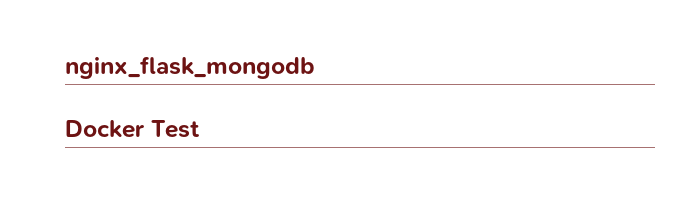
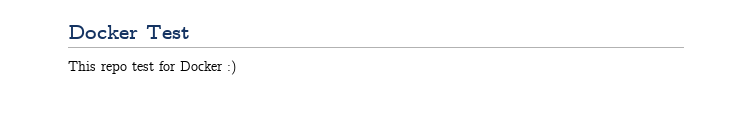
- nginx_flask_mongodb
+ This repo test for Docker :)

